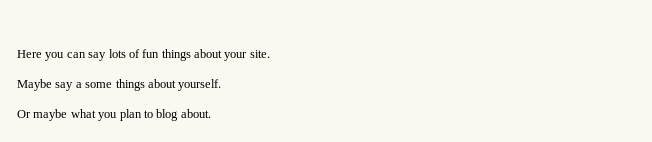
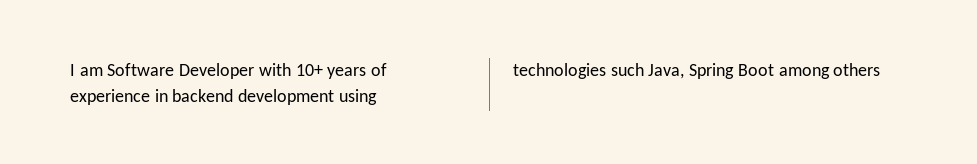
- Here you can say lots of fun things about your site.
- Maybe say a some things about yourself.
- Or maybe what you plan to blog about.
+ I am Software Developer with 10+ years of experience in backend development using technologies such Java, Spring Boot among others

